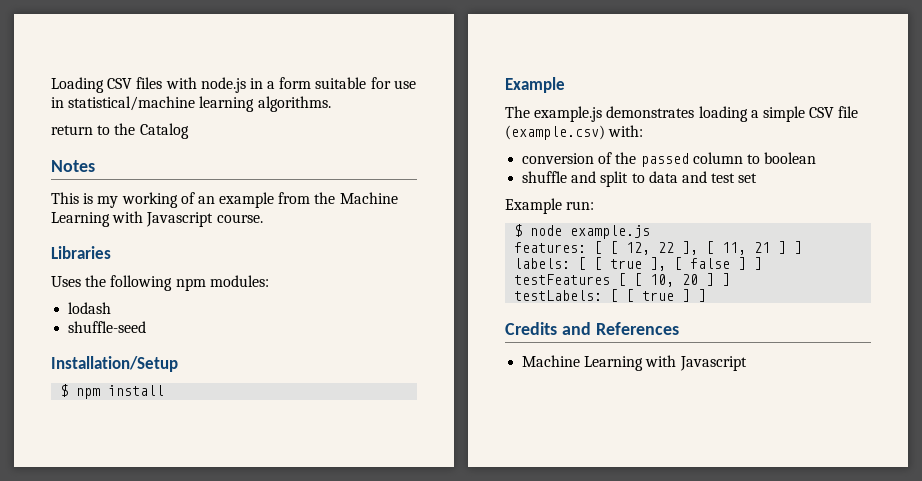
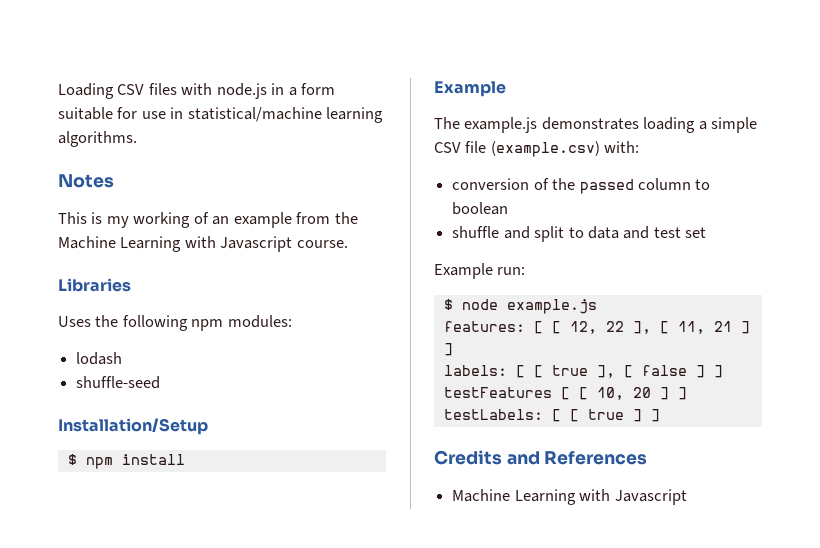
- return to the Catalog

